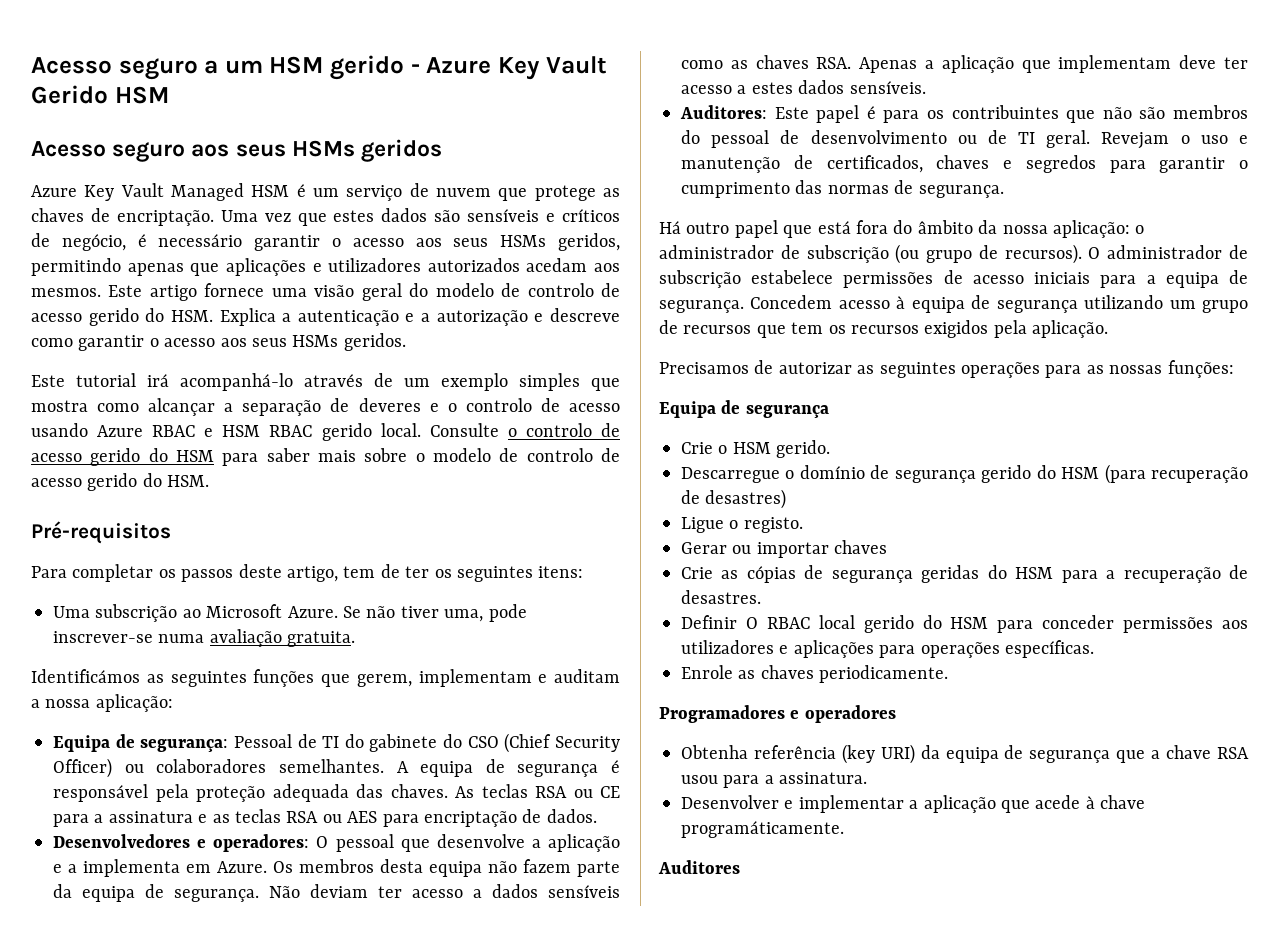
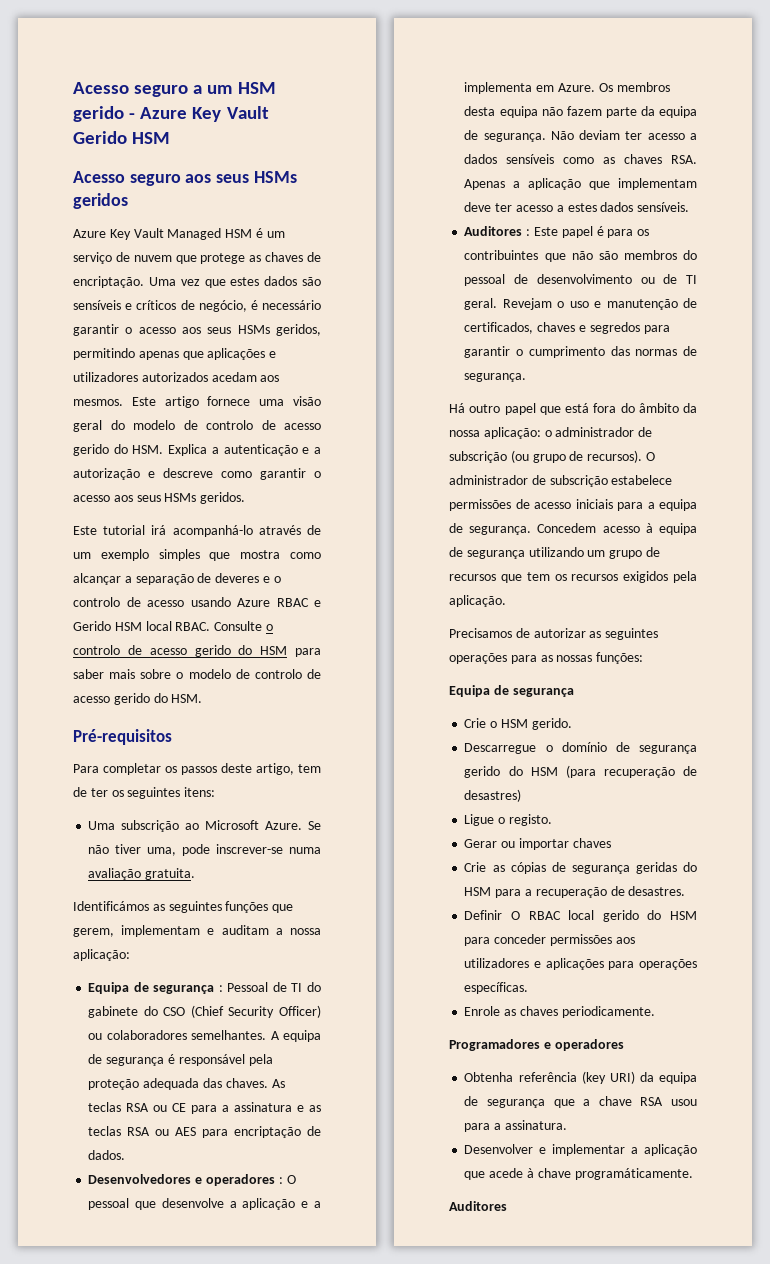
- Este tutorial irá acompanhá-lo através de um exemplo simples que mostra como alcançar a separação de deveres e o controlo de acesso usando Azure RBAC e HSM RBAC gerido local.
+ Este tutorial irá acompanhá-lo através de um exemplo simples que mostra como alcançar a separação de deveres e o controlo de acesso usando Azure RBAC e Gerido HSM local RBAC.
- Equipa de segurança: Pessoal de TI do gabinete do CSO (Chief Security Officer) ou colaboradores semelhantes.
+ Equipa de segurança : Pessoal de TI do gabinete do CSO (Chief Security Officer) ou colaboradores semelhantes.
- Desenvolvedores e operadores: O pessoal que desenvolve a aplicação e a implementa em Azure.
+ Desenvolvedores e operadores : O pessoal que desenvolve a aplicação e a implementa em Azure.
- Auditores: Este papel é para os contribuintes que não são membros do pessoal de desenvolvimento ou de TI geral.
+ Auditores : Este papel é para os contribuintes que não são membros do pessoal de desenvolvimento ou de TI geral.

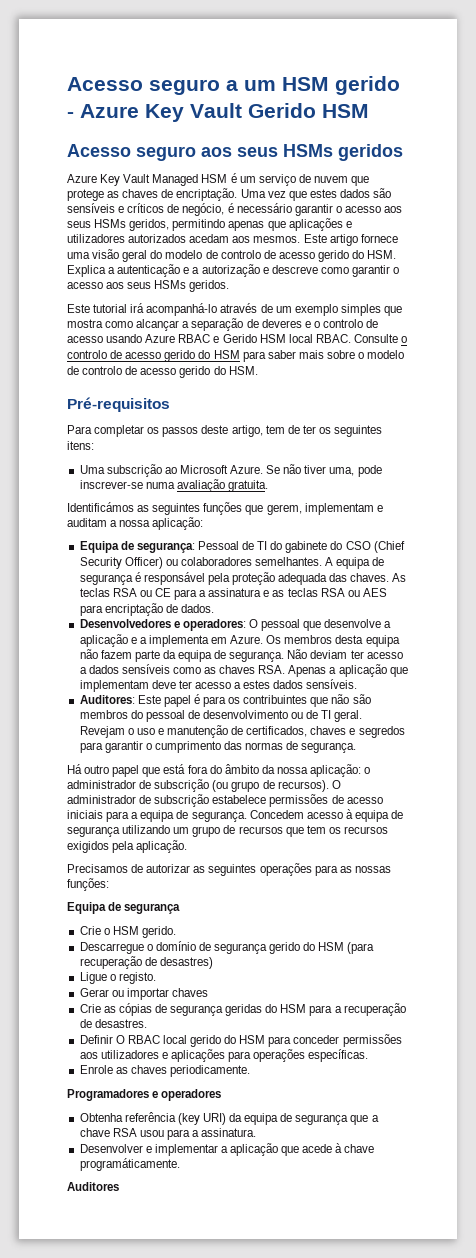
- Equipa de segurança : Pessoal de TI do gabinete do CSO (Chief Security Officer) ou colaboradores semelhantes.
+ Equipa de segurança: Pessoal de TI do gabinete do CSO (Chief Security Officer) ou colaboradores semelhantes.
- Desenvolvedores e operadores : O pessoal que desenvolve a aplicação e a implementa em Azure.
+ Desenvolvedores e operadores: O pessoal que desenvolve a aplicação e a implementa em Azure.
- Auditores : Este papel é para os contribuintes que não são membros do pessoal de desenvolvimento ou de TI geral.
+ Auditores: Este papel é para os contribuintes que não são membros do pessoal de desenvolvimento ou de TI geral.

